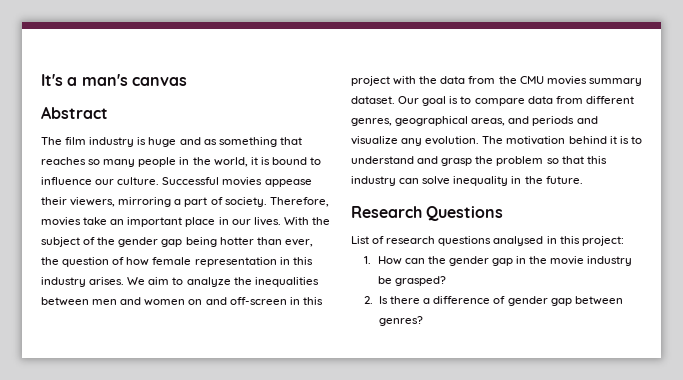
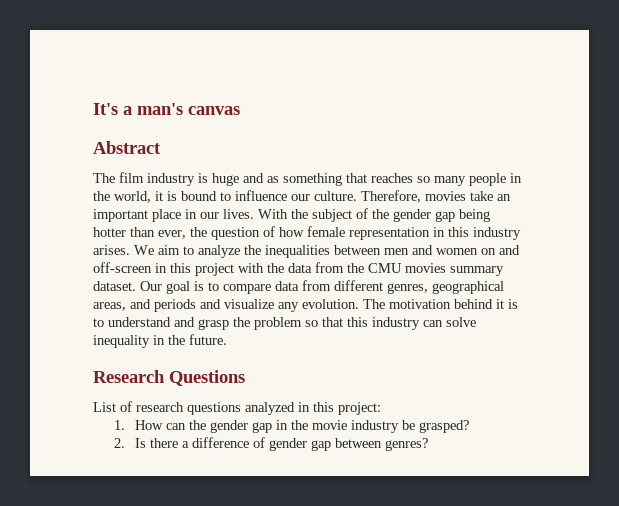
- Successful movies appease their viewers, mirroring a part of society.
- List of research questions analysed in this project:
+ List of research questions analyzed in this project:

